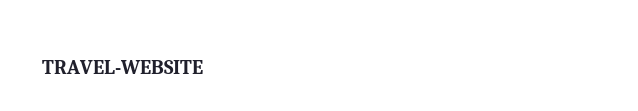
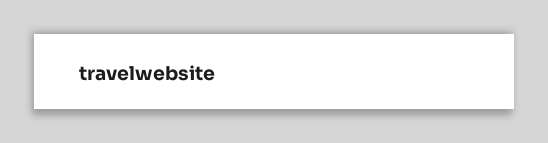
- TRAVEL-WEBSITE
+ travelwebsite

